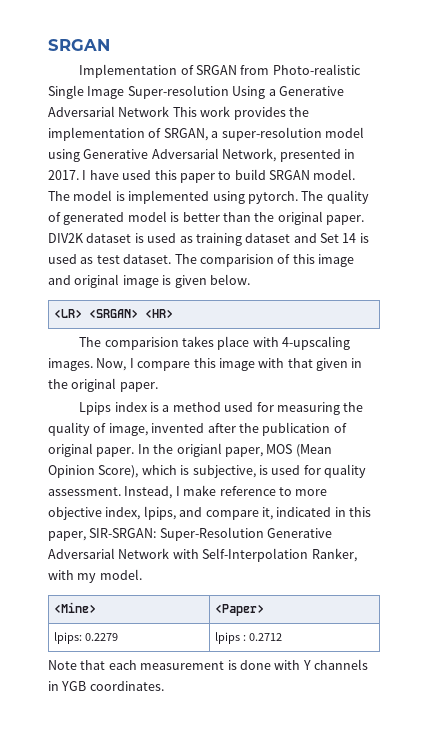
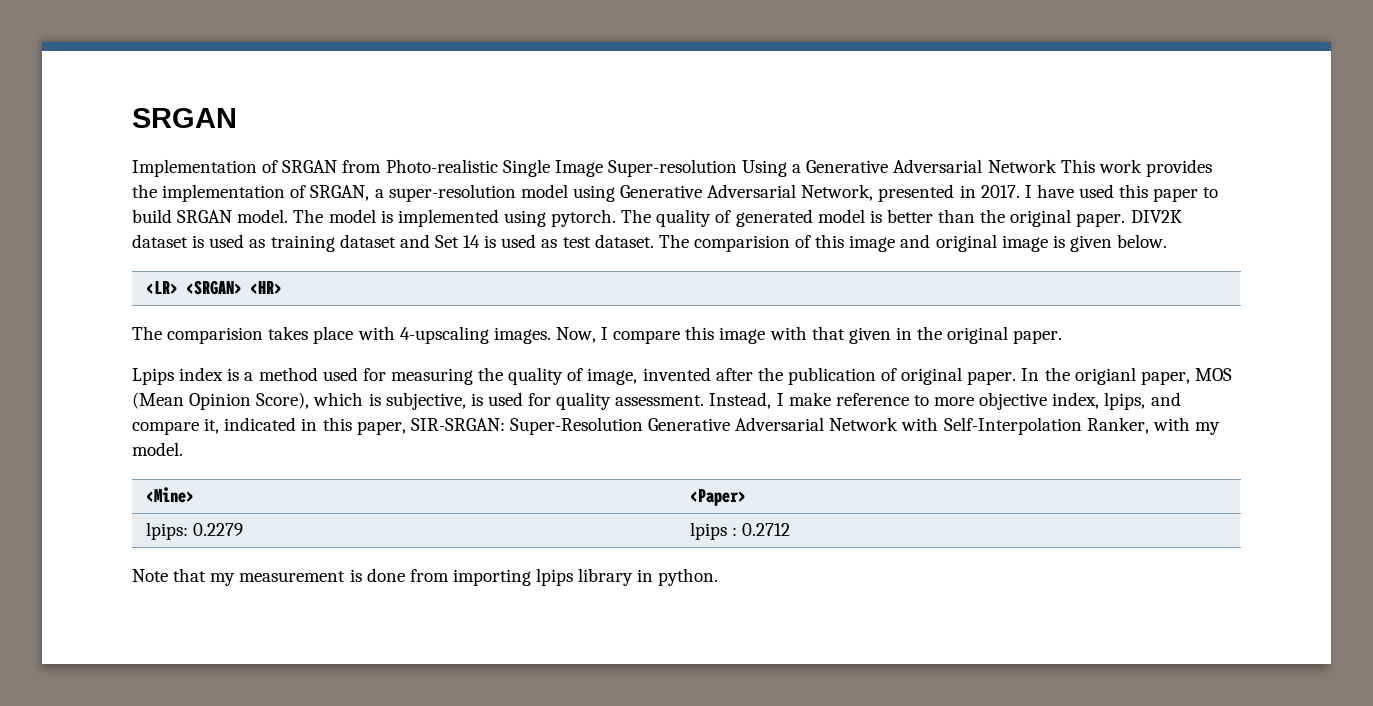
- Note that each measurement is done with Y channels in YGB coordinates.
+ Note that my measurement is done from importing lpips library in python.

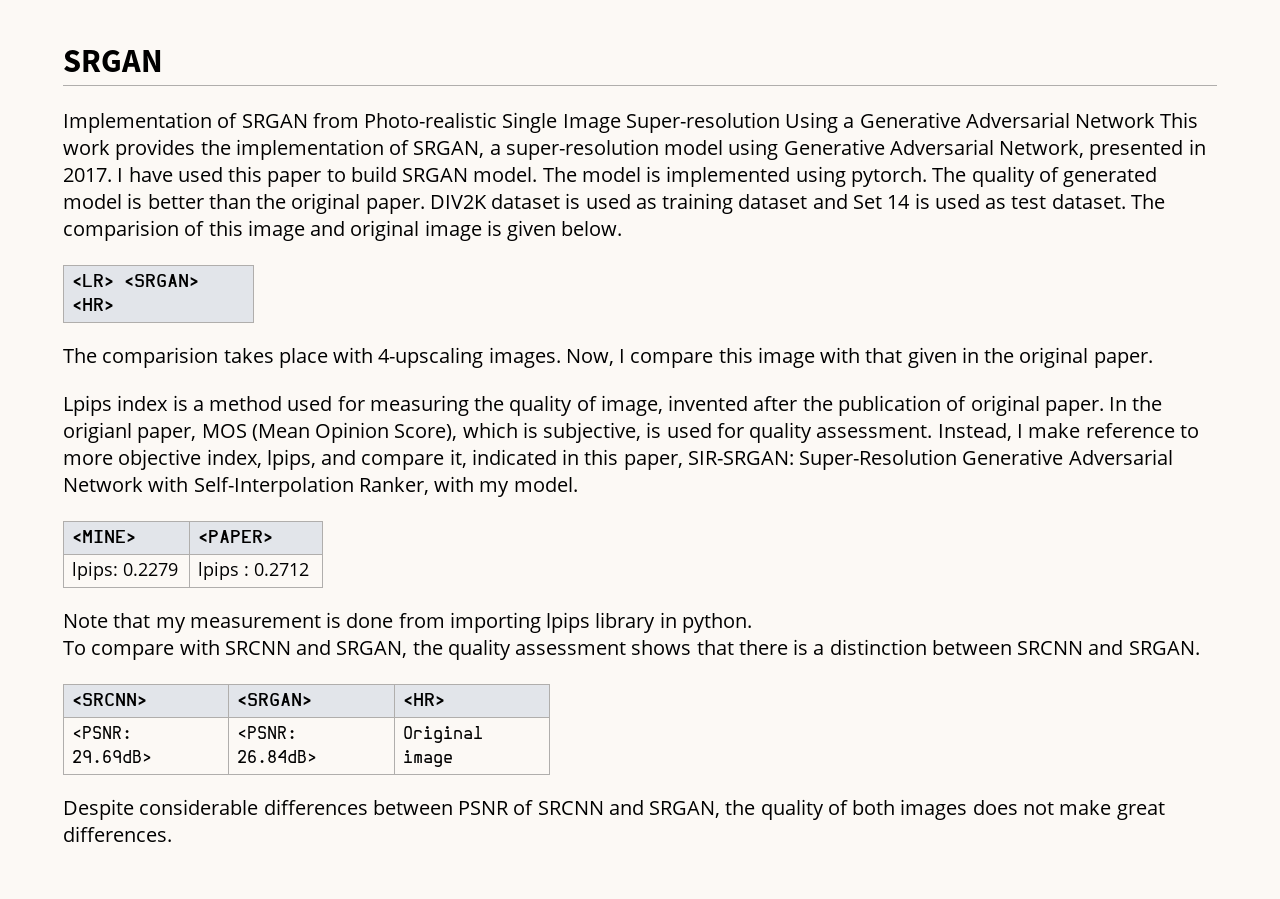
- <Mine> | <Paper>
+ <MINE> | <PAPER>
+ To compare with SRCNN and SRGAN, the quality assessment shows that there is a distinction between SRCNN and SRGAN.
+ <SRCNN> | <SRGAN> | <HR>
+ <PSNR: 29.69dB> | <PSNR: 26.84dB> | Original image
+ Despite considerable differences between PSNR of SRCNN and SRGAN, the quality of both images does not make great differences.

